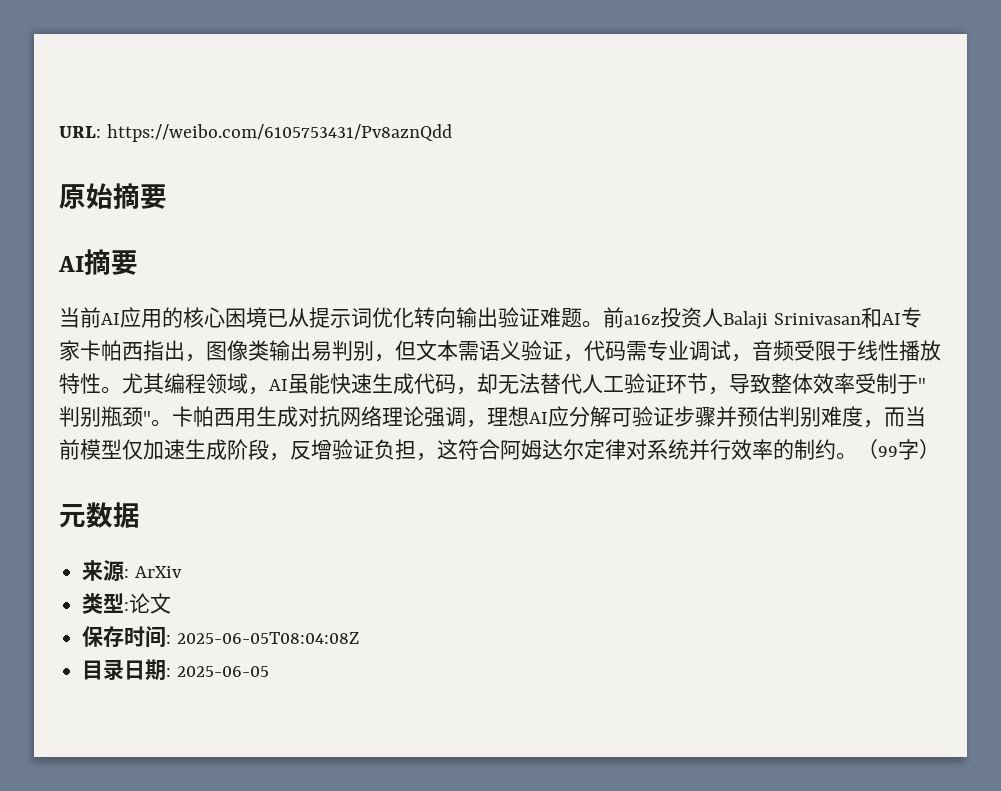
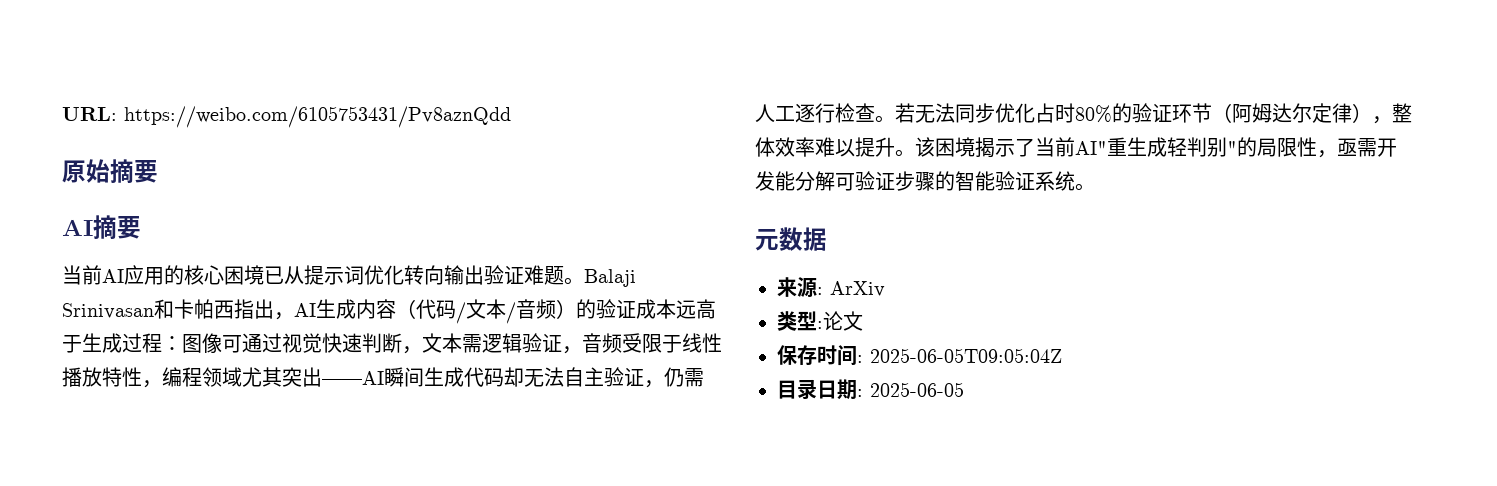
- 前a16z投资人Balaji Srinivasan和AI专家卡帕西指出，图像类输出易判别，但文本需语义验证，代码需专业调试，音频受限于线性播放特性。尤其编程领域，AI虽能快速生成代码，却无法替代人工验证环节，导致整体效率受制于"判别瓶颈"。卡帕西用生成对抗网络理论强调，理想AI应分解可验证步骤并预估判别难度，而当前模型仅加速生成阶段，反增验证负担，这符合阿姆达尔定律对系统并行效率的制约。（99字）
+ Balaji Srinivasan和卡帕西指出，AI生成内容（代码/文本/音频）的验证成本远高于生成过程：图像可通过视觉快速判断，文本需逻辑验证，音频受限于线性播放特性，编程领域尤其突出——AI瞬间生成代码却无法自主验证，仍需人工逐行检查。若无法同步优化占时80%的验证环节（阿姆达尔定律），整体效率难以提升。该困境揭示了当前AI"重生成轻判别"的局限性，亟需开发能分解可验证步骤的智能验证系统。
- 保存时间: 2025-06-05T08:04:08Z
+ 保存时间: 2025-06-05T09:05:04Z

